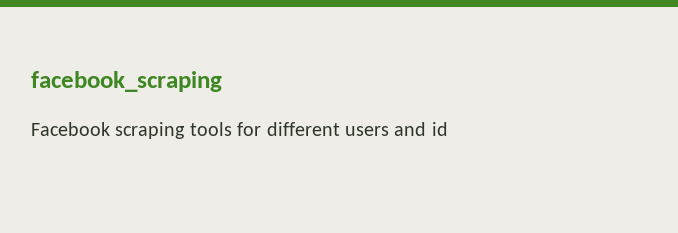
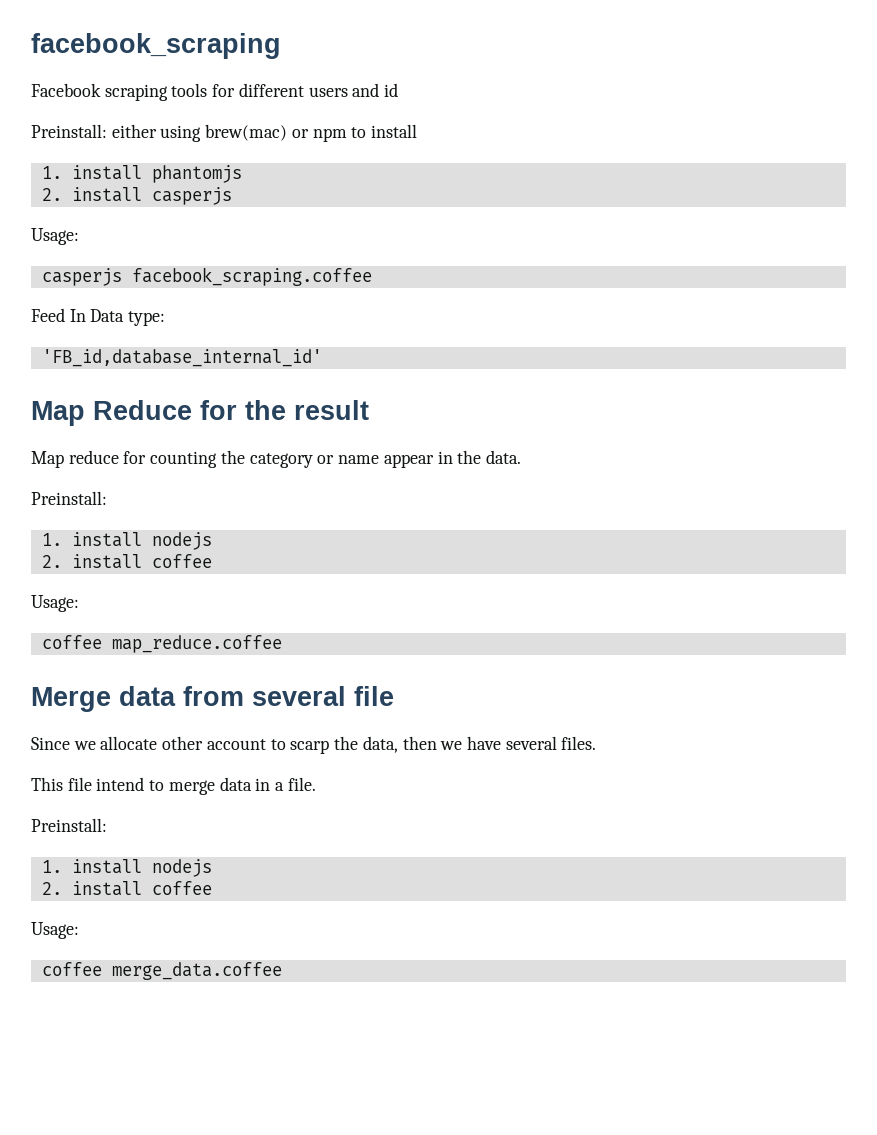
+ Preinstall: either using brew(mac) or npm to install
+ 1. install phantomjs
+ 2. install casperjs
+ Usage:
+ casperjs facebook_scraping.coffee
+ Feed In Data type:
+ 'FB_id,database_internal_id'
+ Map Reduce for the result
+ Map reduce for counting the category or name appear in the data.
+ Preinstall:
+ 1. install nodejs
+ 2. install coffee
+ Usage:
+ coffee map_reduce.coffee
+ Merge data from several file
+ Since we allocate other account to scarp the data, then we have several files.
+ This file intend to merge data in a file.
+ Preinstall:
+ 1. install nodejs
+ 2. install coffee
+ Usage:
+ coffee merge_data.coffee

